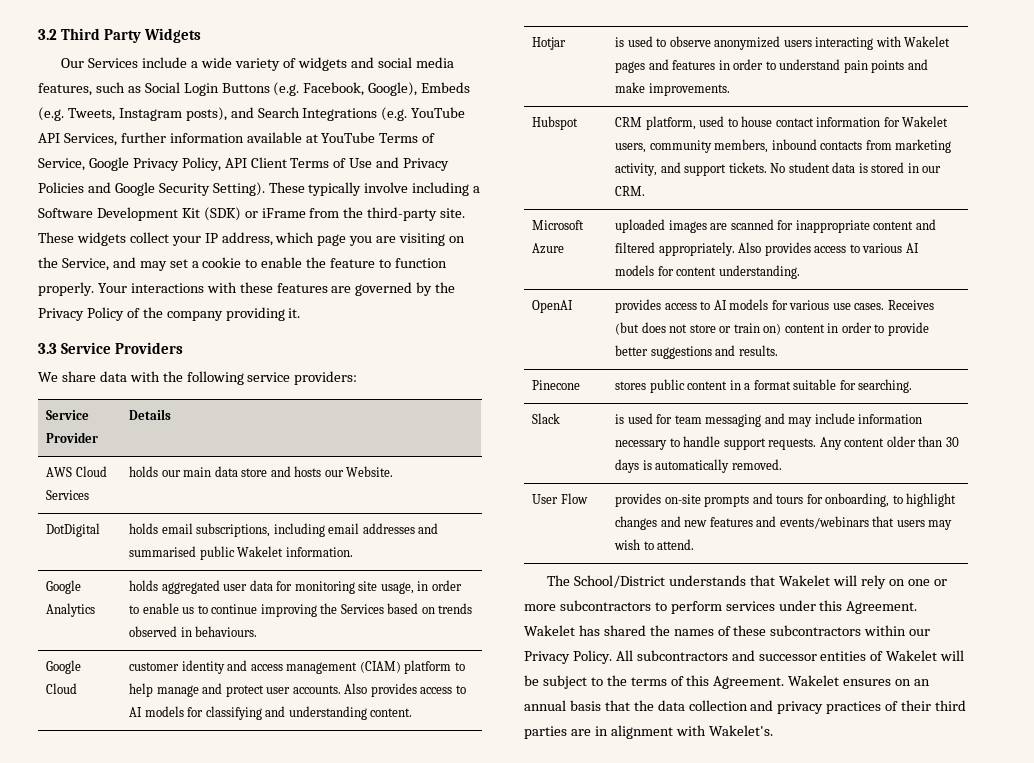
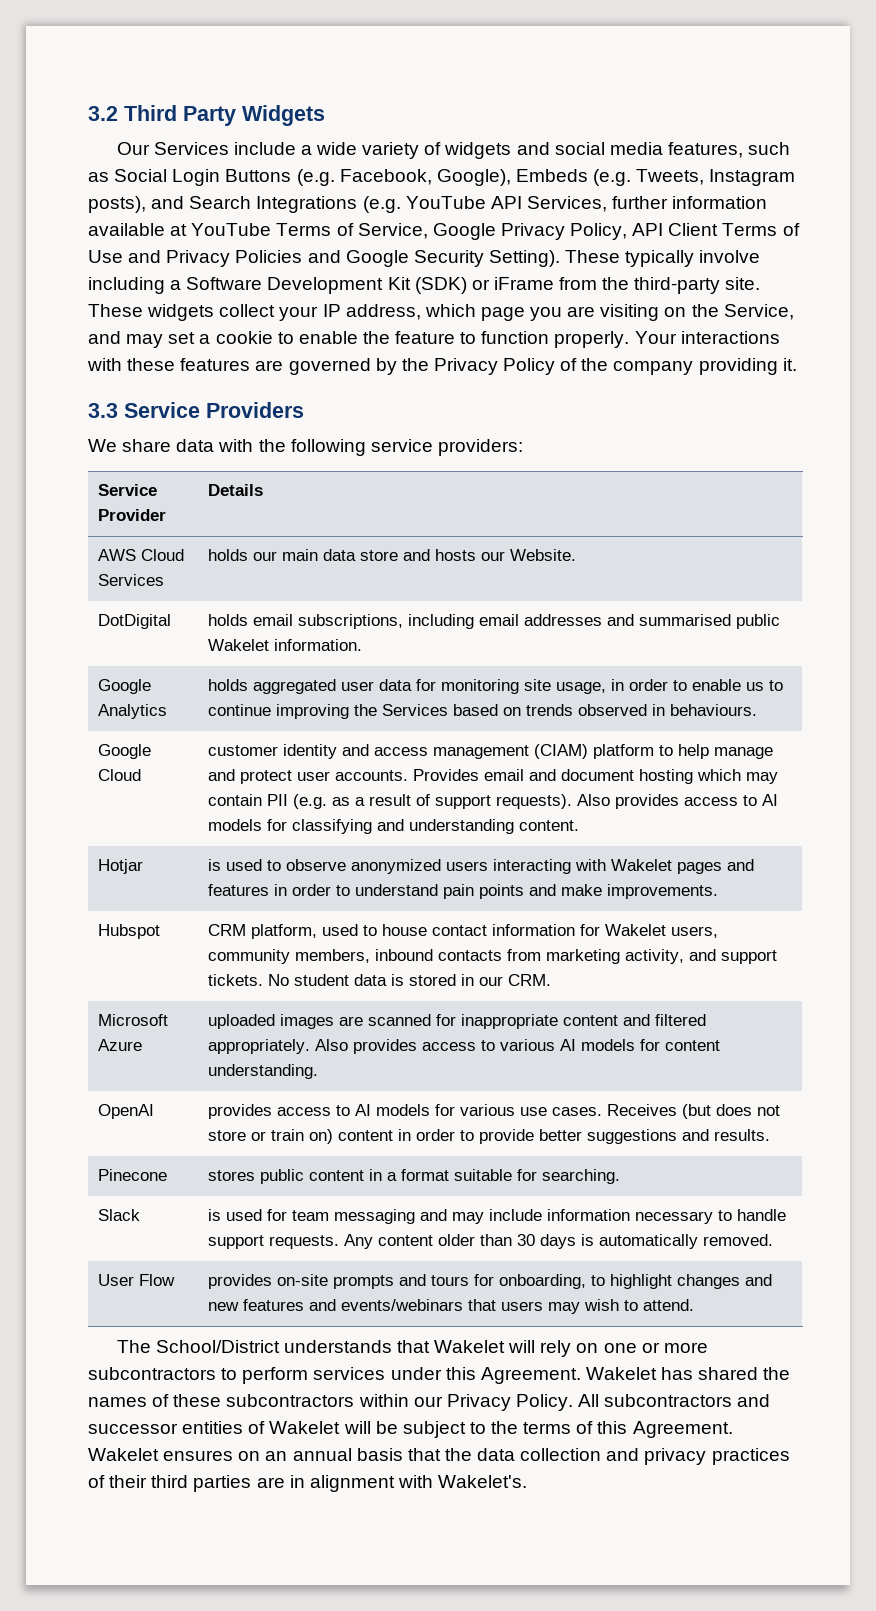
+ Provides email and document hosting which may contain PII (e.g. as a result of support requests).

